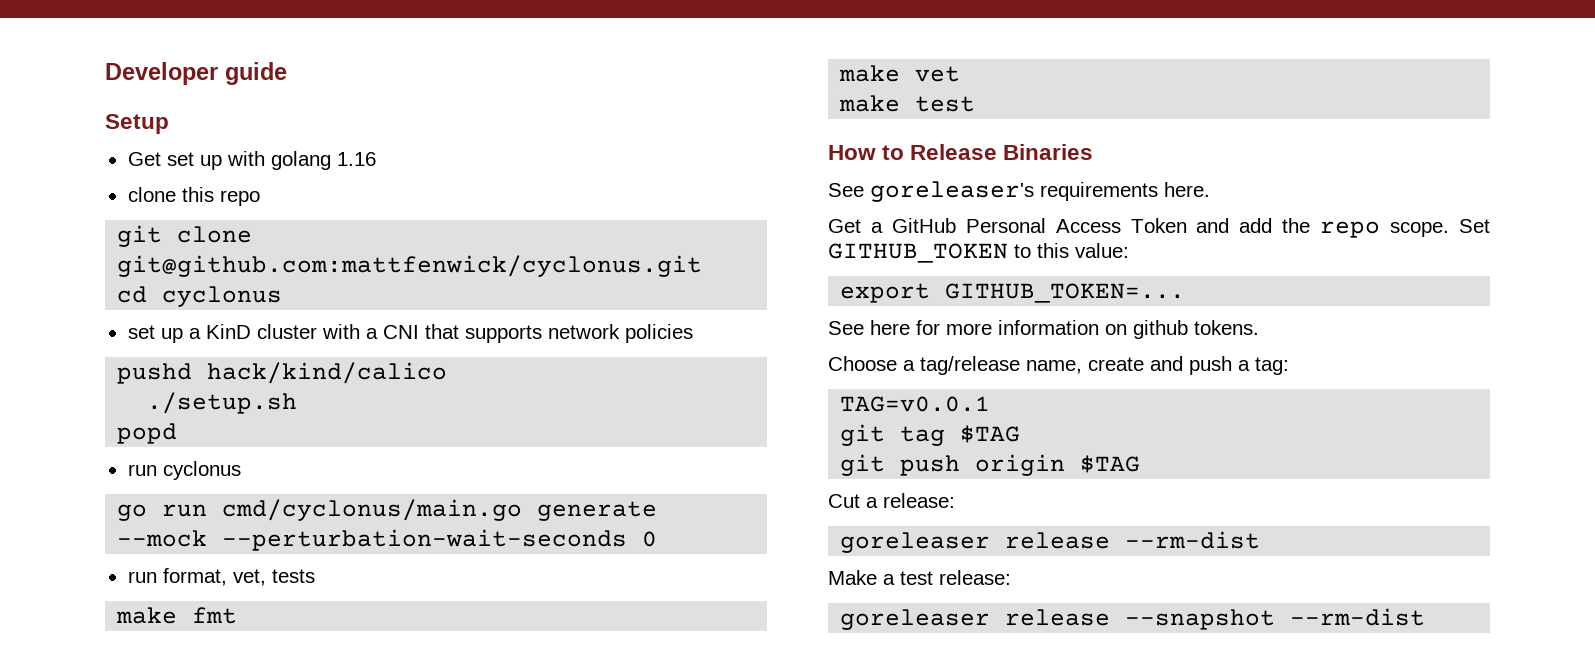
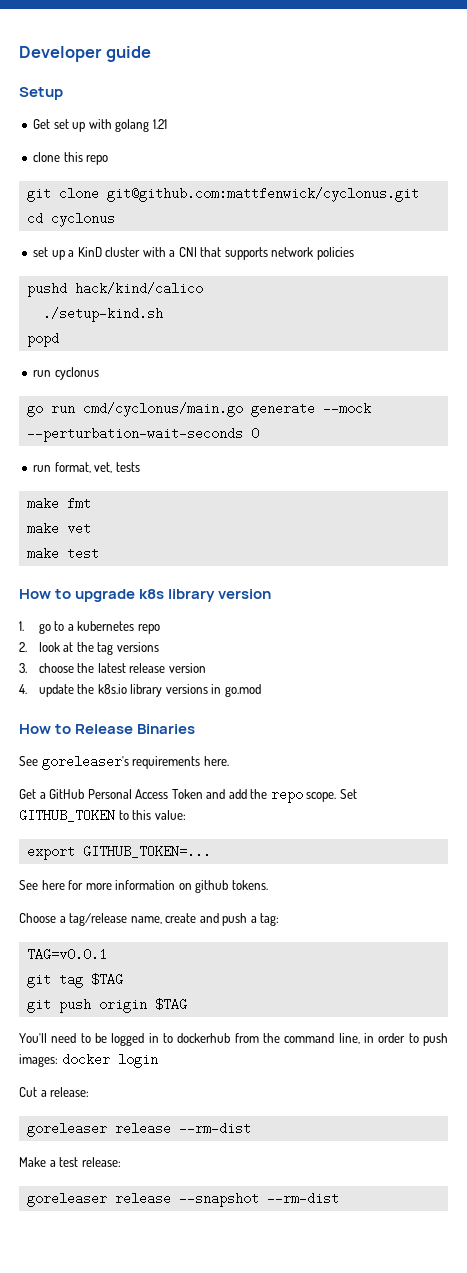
- Get set up with golang 1.16
+ Get set up with golang 1.21
- ./setup.sh
+ ./setup-kind.sh
+ How to upgrade k8s library version
+ 1. go to a kubernetes repo
+ 2. look at the tag versions
+ 3. choose the latest release version
+ 4. update the k8s.io library versions in go.mod
+ You'll need to be logged in to dockerhub from the command line, in order to push images: docker login

